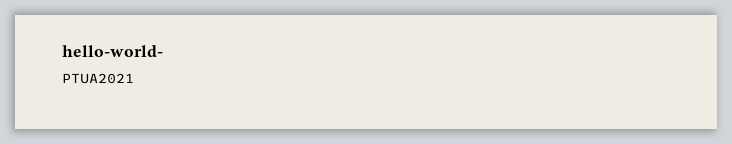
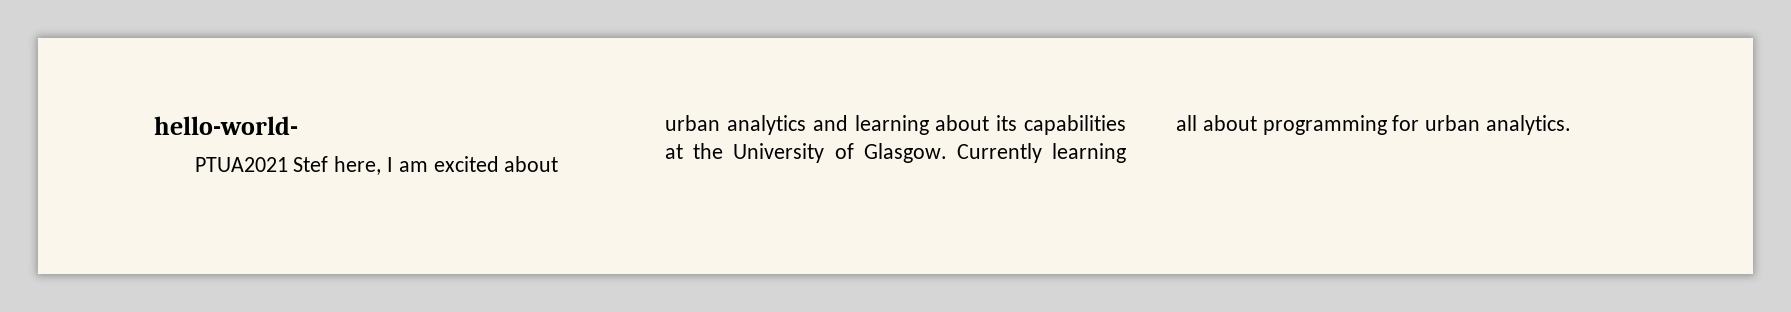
- PTUA2021
+ PTUA2021 Stef here, I am excited about urban analytics and learning about its capabilities at the University of Glasgow. Currently learning all about programming for urban analytics.

